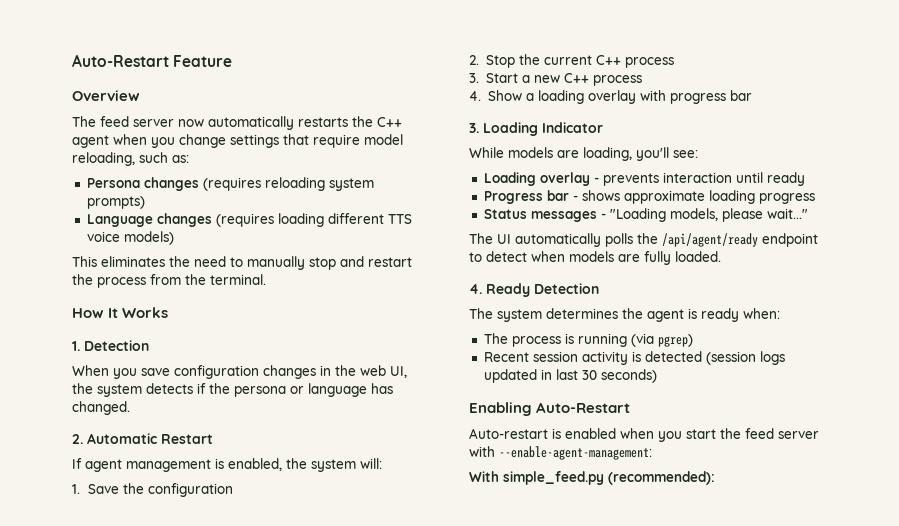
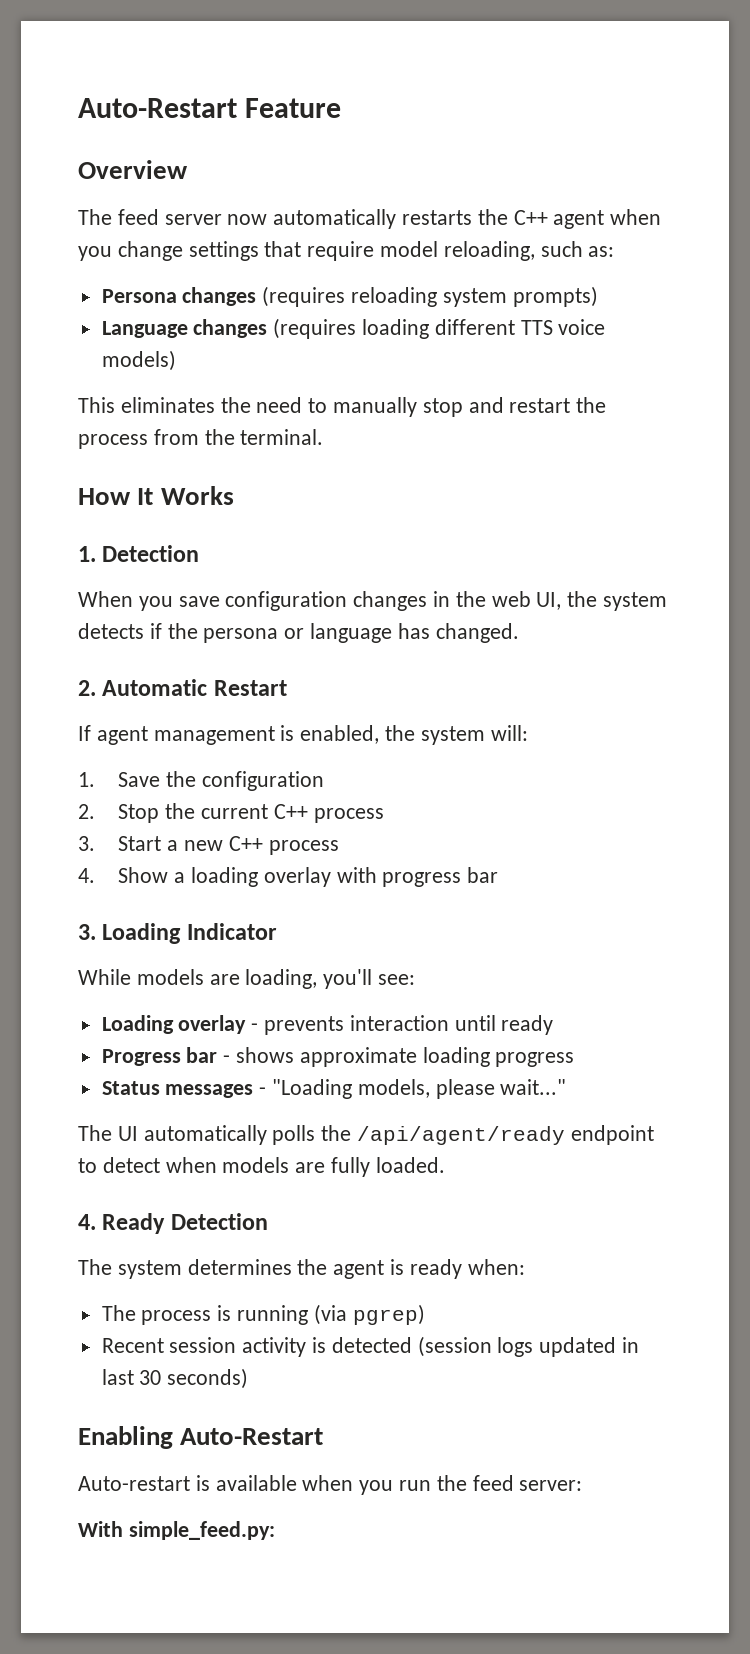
- Auto-restart is enabled when you start the feed server with --enable-agent-management:
+ Auto-restart is available when you run the feed server:
- With simple_feed.py (recommended):
+ With simple_feed.py:

